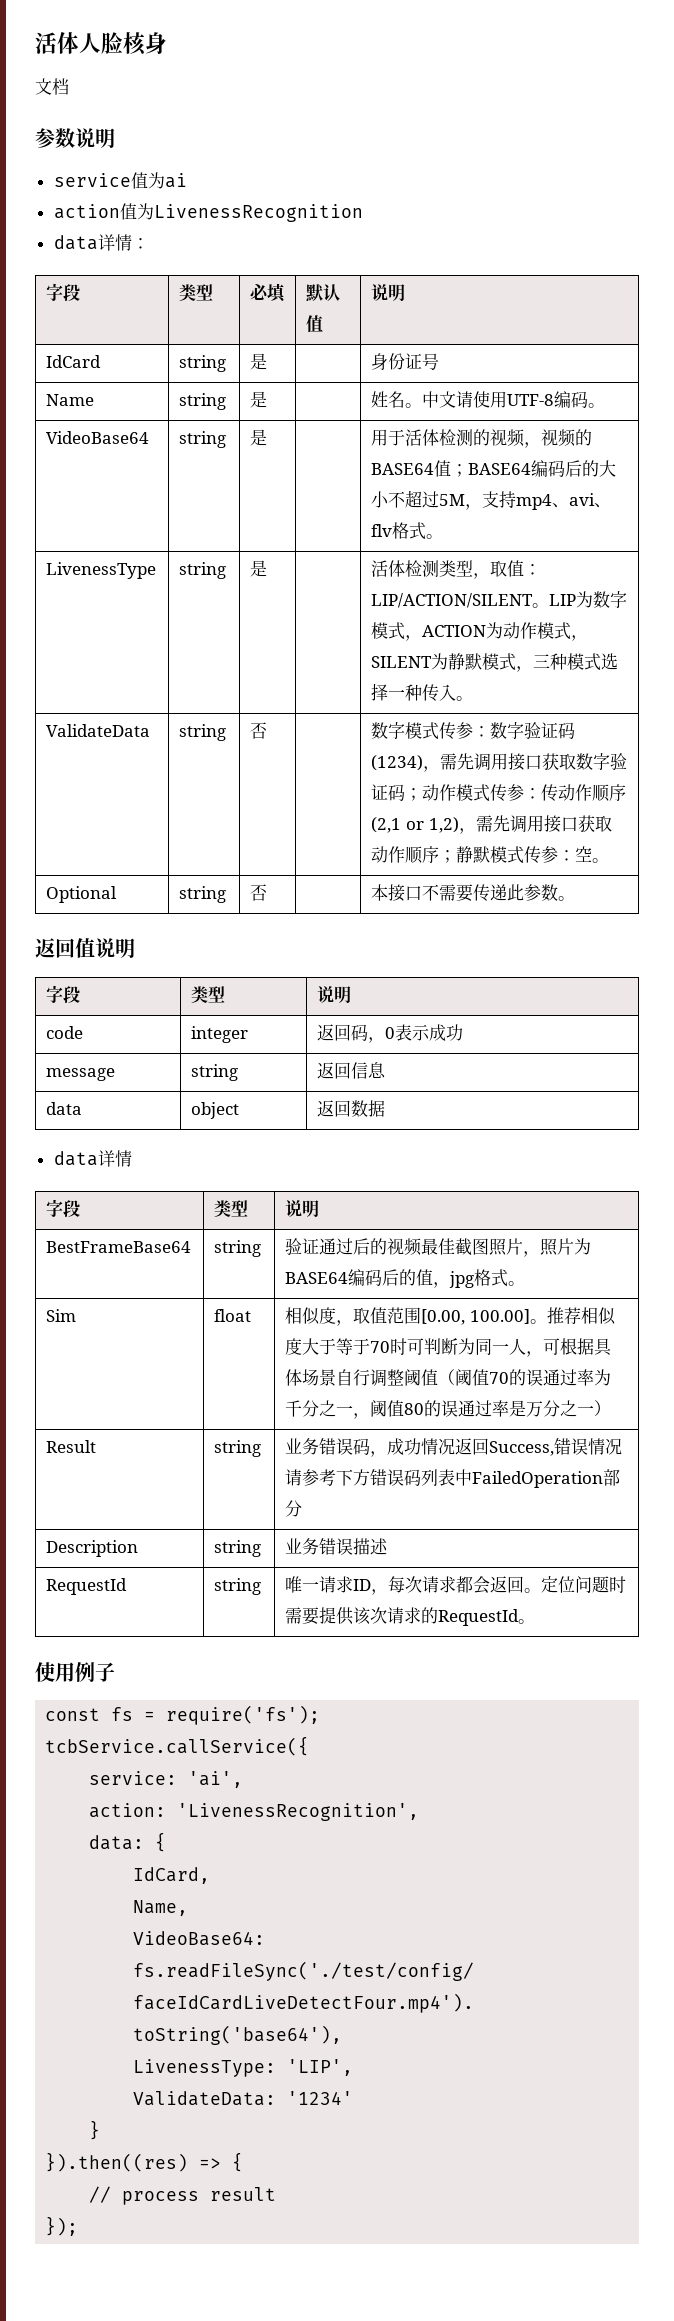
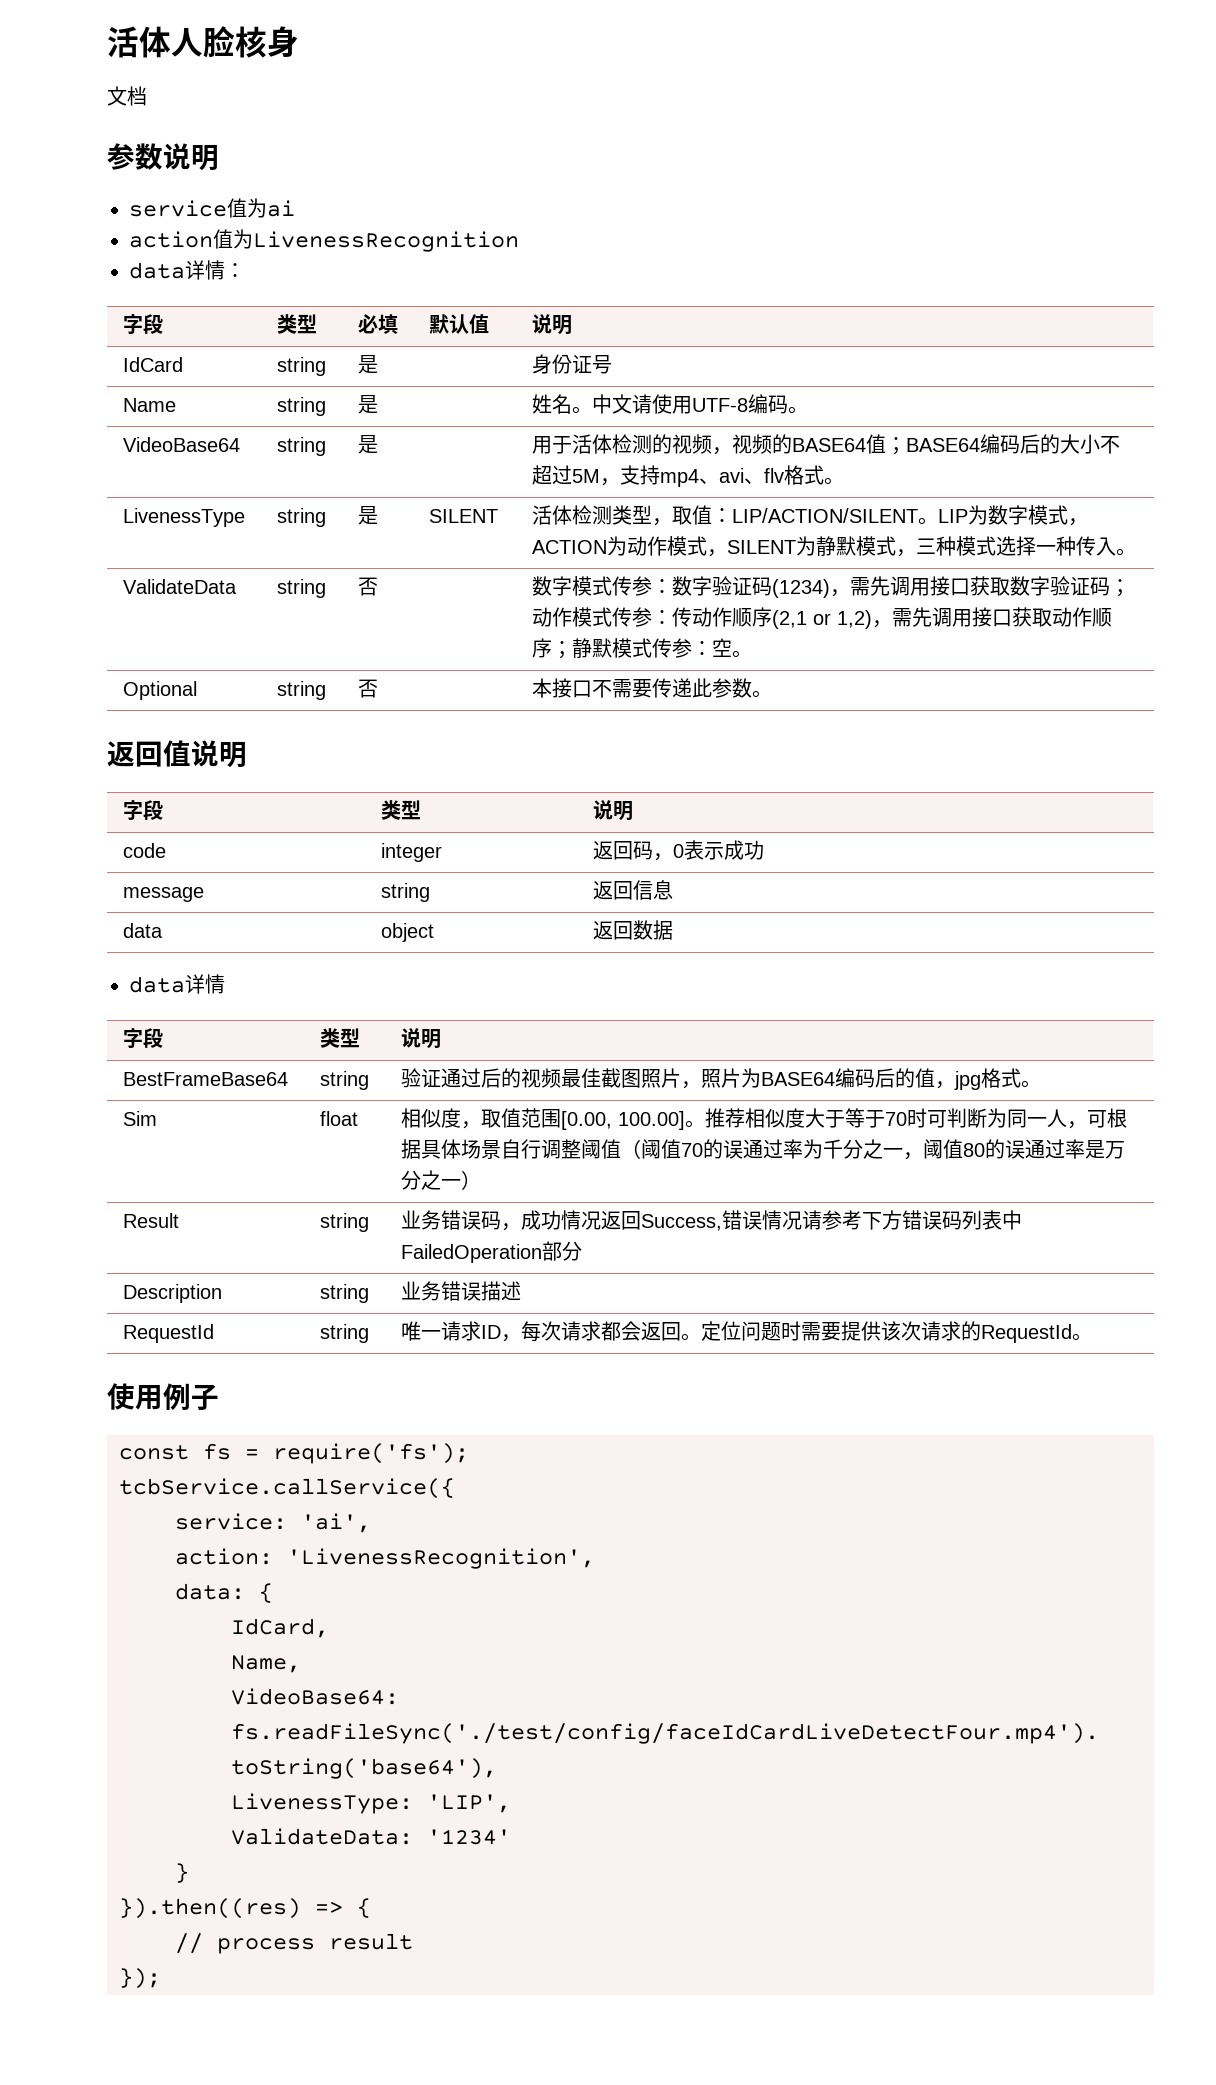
- LivenessType | string | 是 | | 活体检测类型，取值：LIP/ACTION/SILENT。LIP为数字模式，ACTION为动作模式，SILENT为静默模式，三种模式选择一种传入。
+ LivenessType | string | 是 | SILENT | 活体检测类型，取值：LIP/ACTION/SILENT。LIP为数字模式，ACTION为动作模式，SILENT为静默模式，三种模式选择一种传入。

